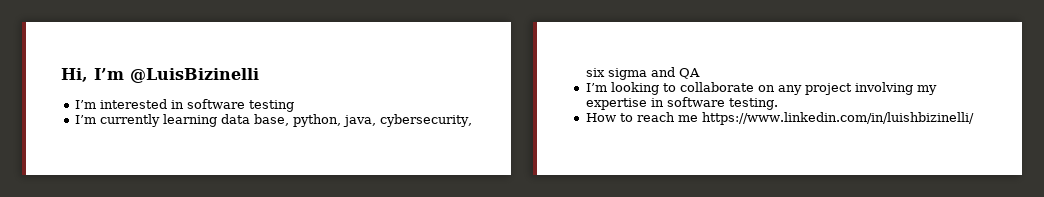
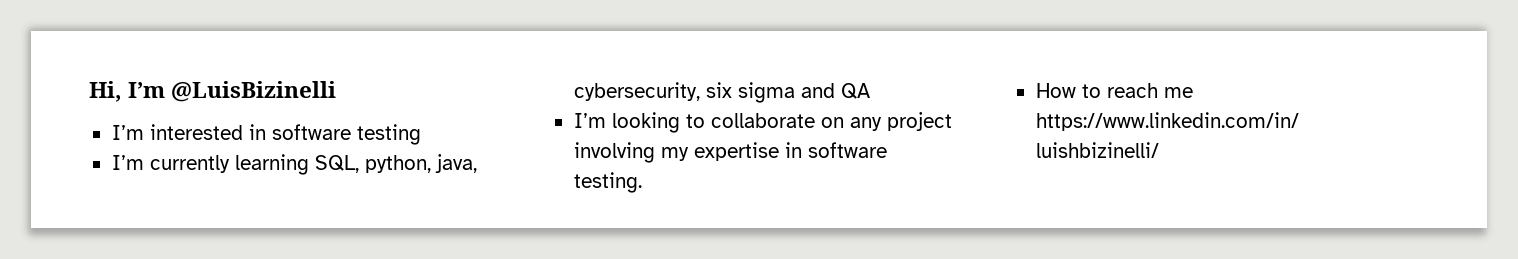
- I’m currently learning data base, python, java, cybersecurity, six sigma and QA
+ I’m currently learning SQL, python, java, cybersecurity, six sigma and QA

